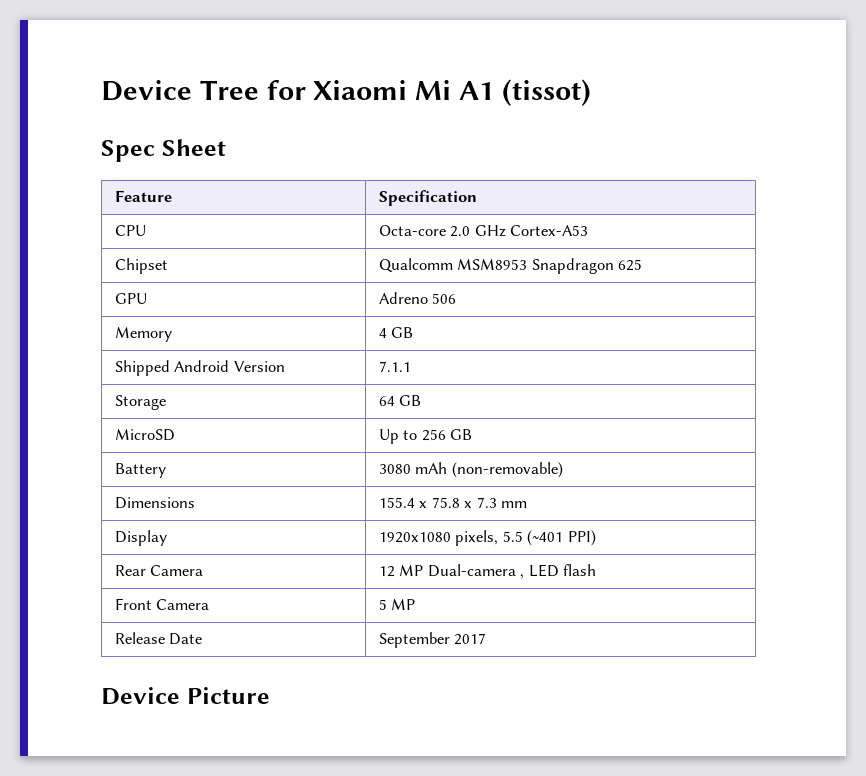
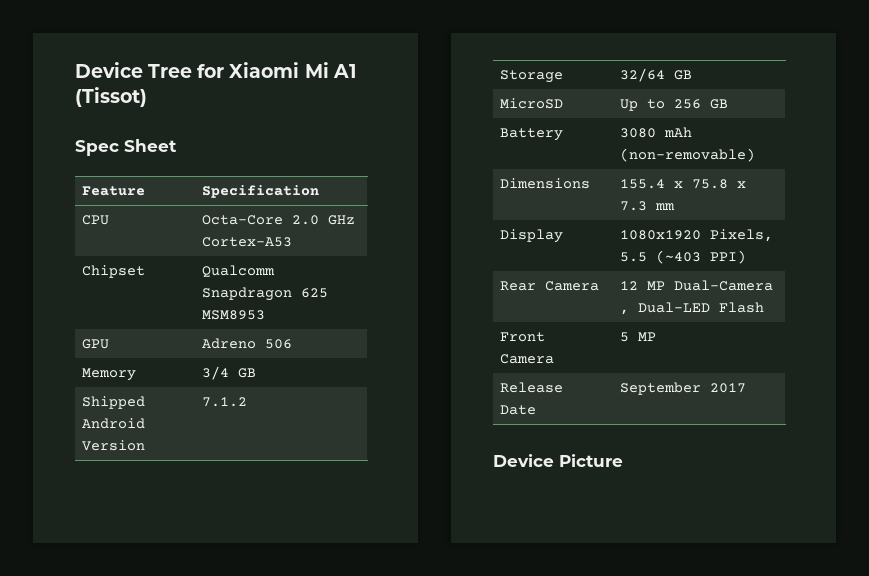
- Device Tree for Xiaomi Mi A1 (tissot)
+ Device Tree for Xiaomi Mi A1 (Tissot)
- CPU | Octa-core 2.0 GHz Cortex-A53
+ CPU | Octa-Core 2.0 GHz Cortex-A53
- Chipset | Qualcomm MSM8953 Snapdragon 625
+ Chipset | Qualcomm Snapdragon 625 MSM8953
- Memory | 4 GB
+ Memory | 3/4 GB
- Shipped Android Version | 7.1.1
+ Shipped Android Version | 7.1.2
- Storage | 64 GB
+ Storage | 32/64 GB
- Display | 1920x1080 pixels, 5.5 (~401 PPI)
+ Display | 1080x1920 Pixels, 5.5 (~403 PPI)
- Rear Camera | 12 MP Dual-camera , LED flash
+ Rear Camera | 12 MP Dual-Camera , Dual-LED Flash

